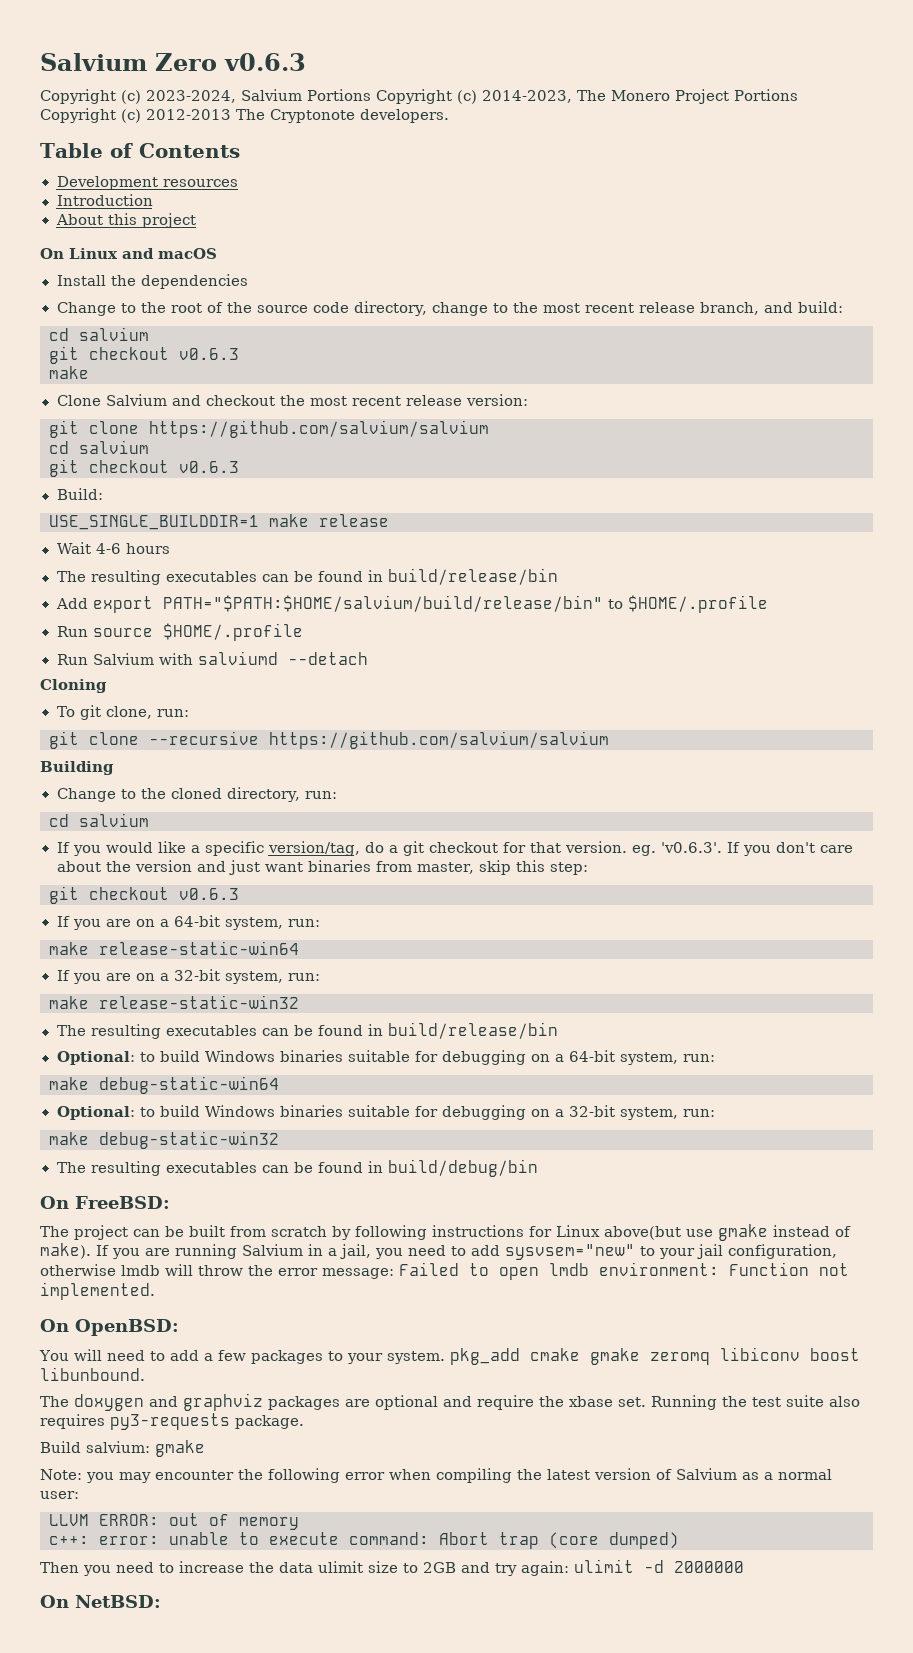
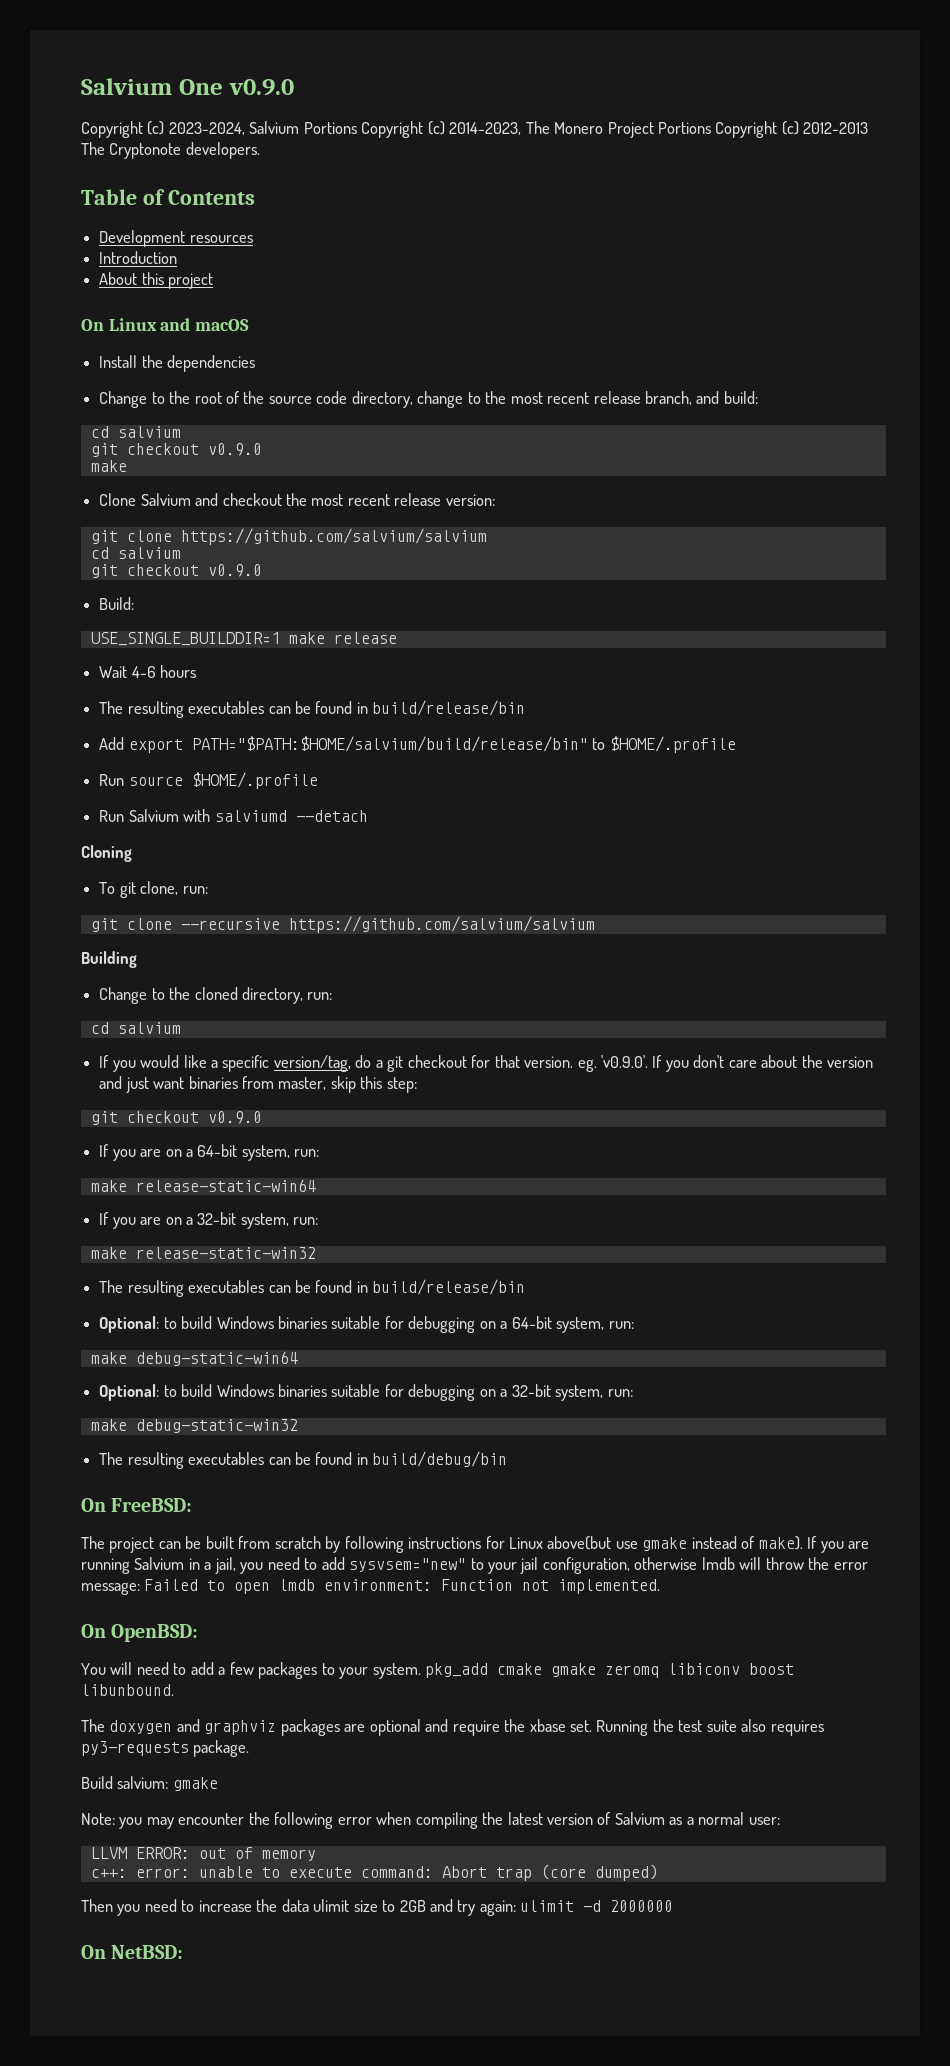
- Salvium Zero v0.6.3
+ Salvium One v0.9.0
  Change to the root of the source code directory, change to the most recent release branch, and build:
  cd salvium
- git checkout v0.6.3
+ git checkout v0.9.0
  git clone https://github.com/salvium/salvium
  cd salvium
- git checkout v0.6.3
+ git checkout v0.9.0
- If you would like a specific version/tag, do a git checkout for that version. eg. 'v0.6.3'. If you don't care about the version and just want binaries from master, skip this step:
- git checkout v0.6.3
+ If you would like a specific version/tag, do a git checkout for that version. eg. 'v0.9.0'. If you don't care about the version and just want binaries from master, skip this step:
+ git checkout v0.9.0

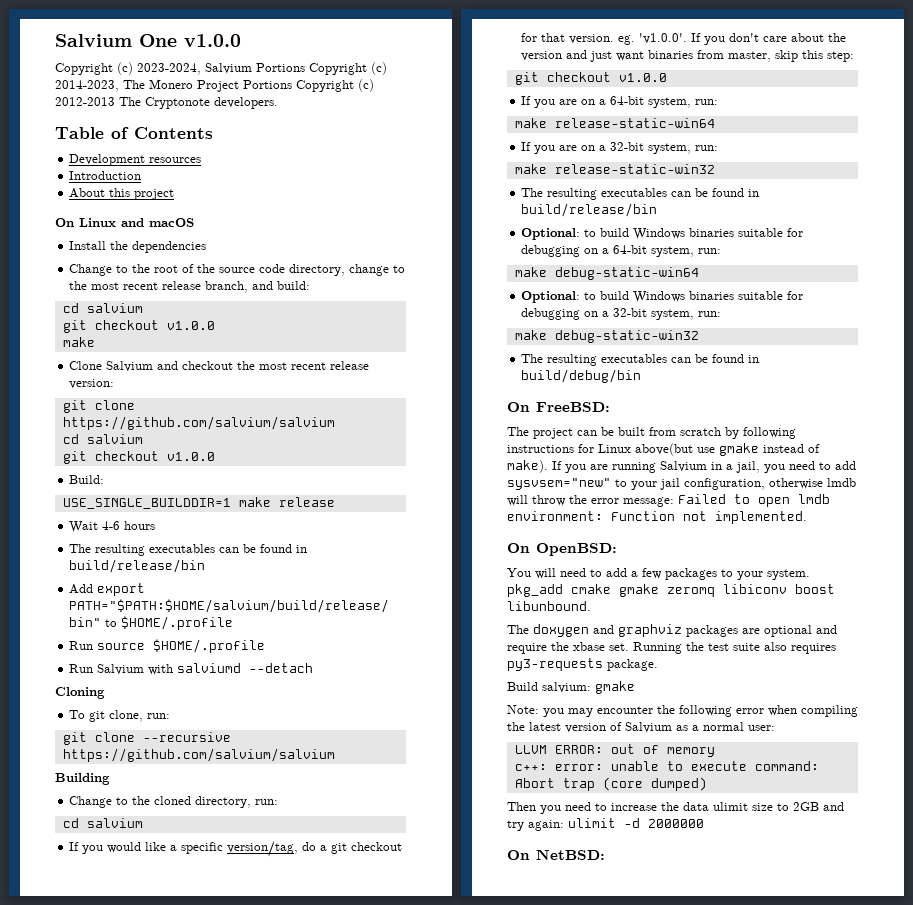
- Salvium One v0.9.0
+ Salvium One v1.0.0
  Change to the root of the source code directory, change to the most recent release branch, and build:
  cd salvium
- git checkout v0.9.0
+ git checkout v1.0.0
  git clone https://github.com/salvium/salvium
  cd salvium
- git checkout v0.9.0
+ git checkout v1.0.0
- If you would like a specific version/tag, do a git checkout for that version. eg. 'v0.9.0'. If you don't care about the version and just want binaries from master, skip this step:
- git checkout v0.9.0
+ If you would like a specific version/tag, do a git checkout for that version. eg. 'v1.0.0'. If you don't care about the version and just want binaries from master, skip this step:
+ git checkout v1.0.0

